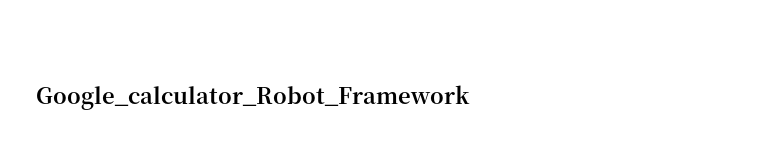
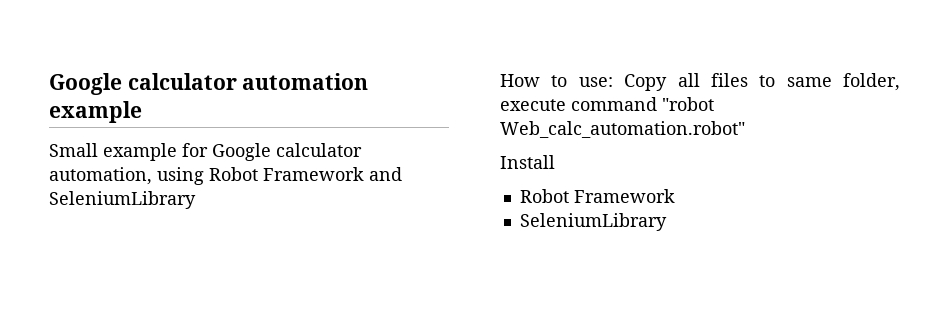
- Google_calculator_Robot_Framework
+ Google calculator automation example
+ Small example for Google calculator automation, using Robot Framework and SeleniumLibrary
+ How to use: Copy all files to same folder, execute command "robot Web_calc_automation.robot"
+ Install
+ Robot Framework
+ SeleniumLibrary

